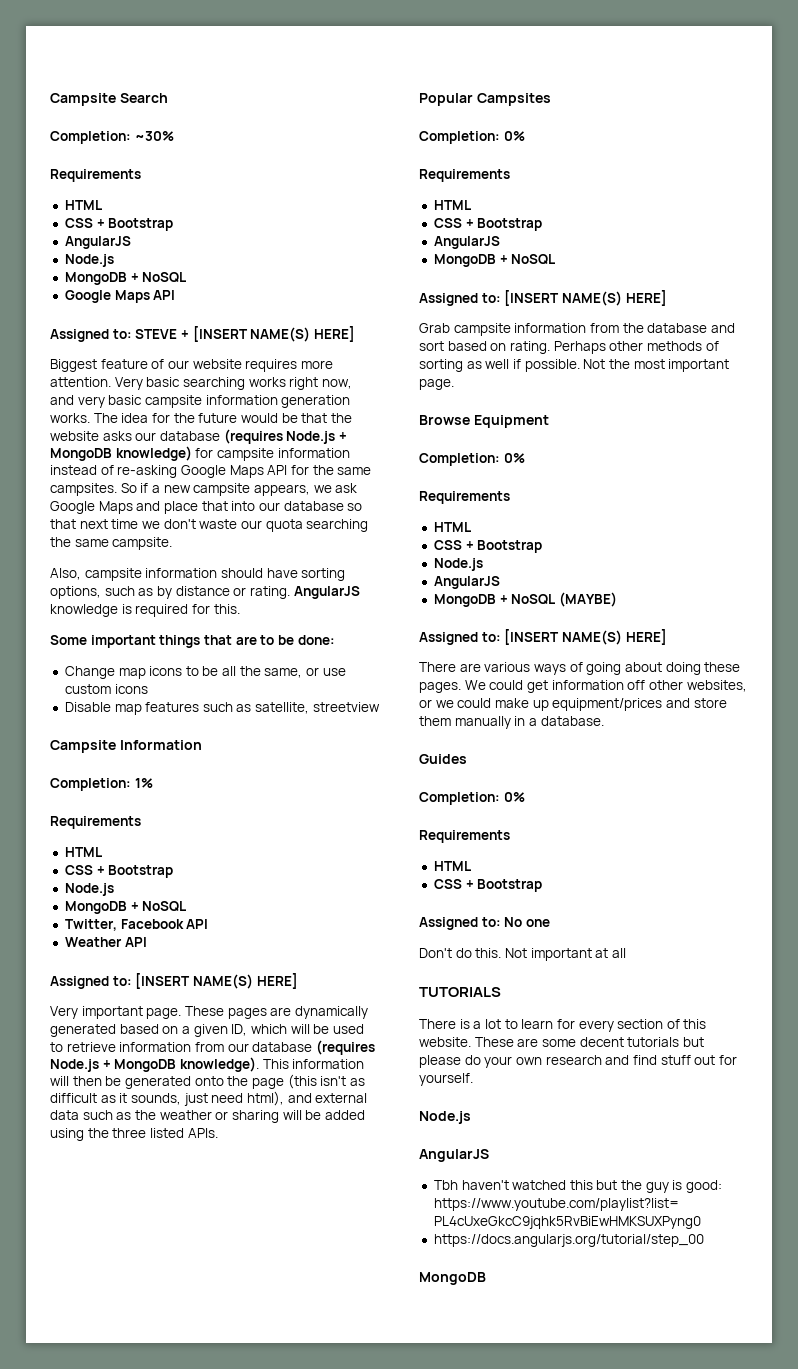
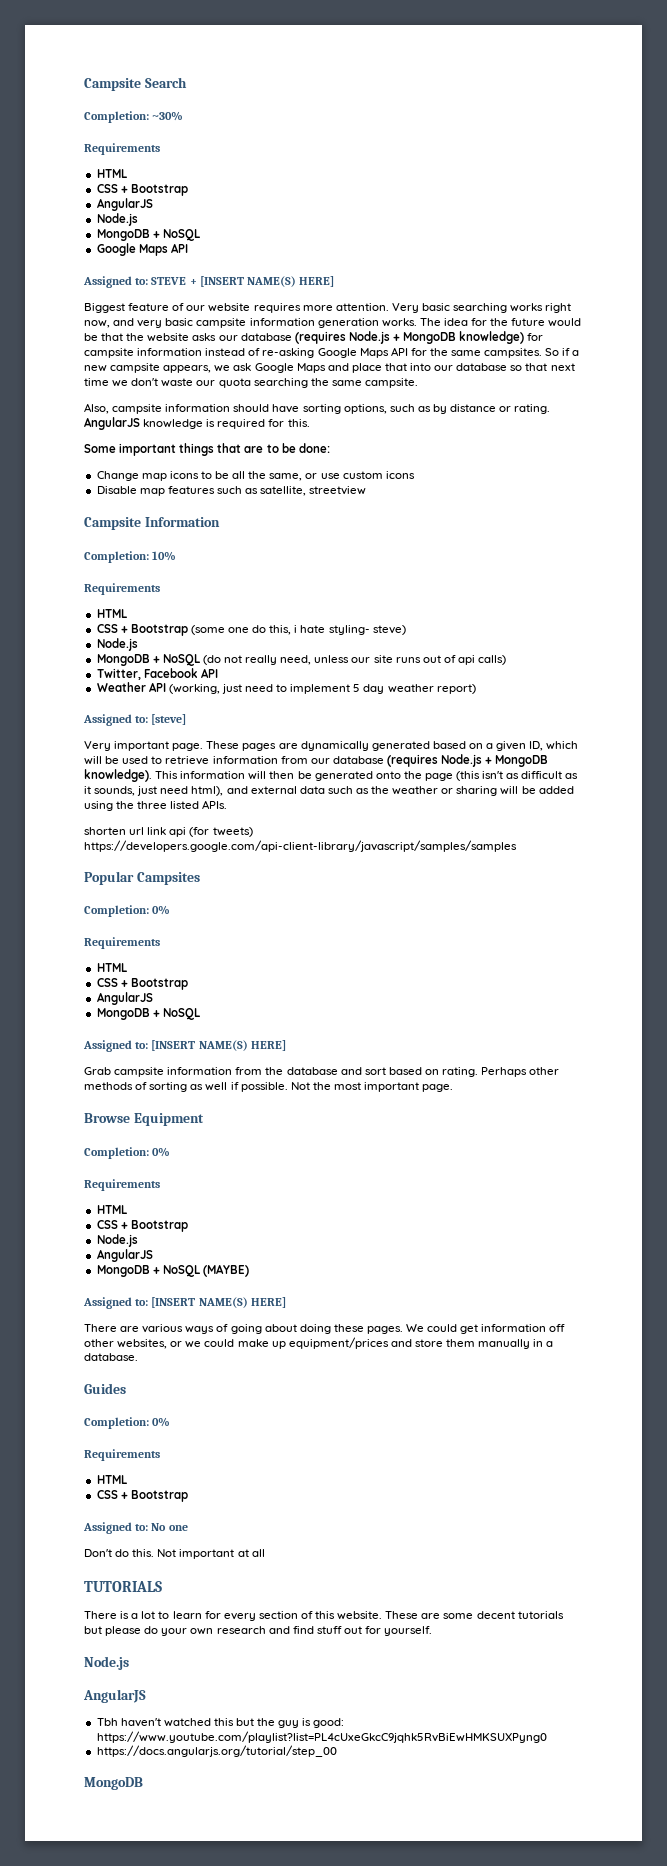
- Completion: 1%
+ Completion: 10%
  Requirements
  HTML
- CSS + Bootstrap
+ CSS + Bootstrap (some one do this, i hate styling- steve)
  Node.js
- MongoDB + NoSQL
+ MongoDB + NoSQL (do not really need, unless our site runs out of api calls)
- Weather API
- Assigned to: [INSERT NAME(S) HERE]
+ Weather API (working, just need to implement 5 day weather report)
+ Assigned to: [steve]
+ shorten url link api (for tweets) https://developers.google.com/api-client-library/javascript/samples/samples

